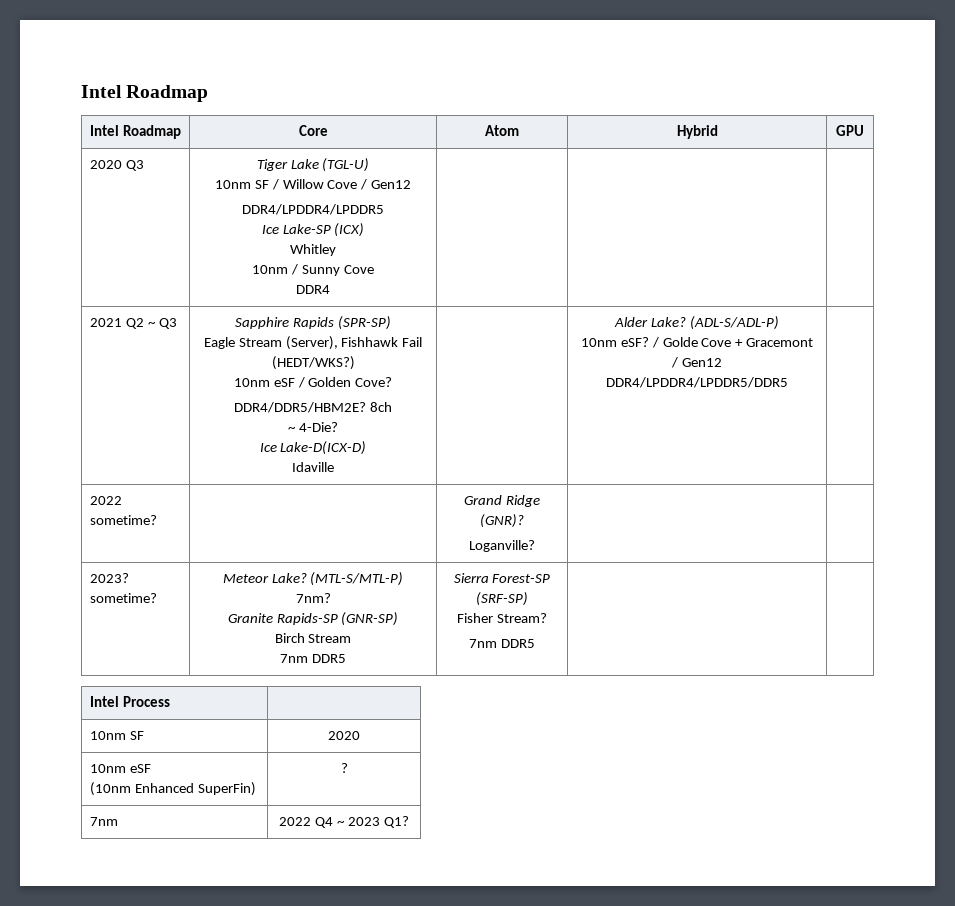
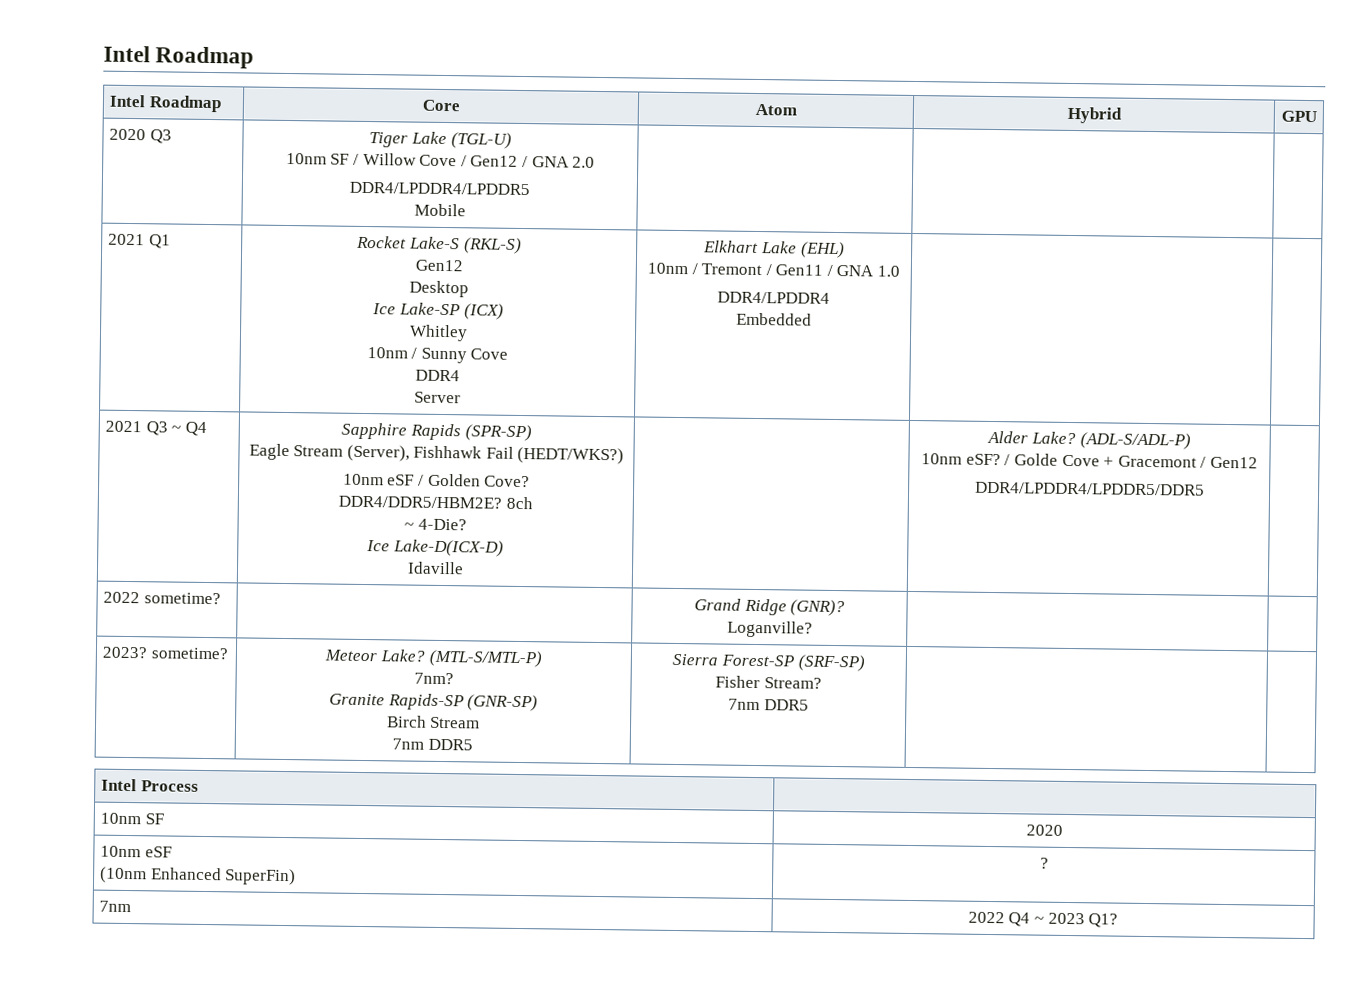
  2020 Q3 | Tiger Lake (TGL-U)
- 10nm SF / Willow Cove / Gen12
+ 10nm SF / Willow Cove / Gen12 / GNA 2.0
  DDR4/LPDDR4/LPDDR5
+ Mobile | | |
+ 2021 Q1 | Rocket Lake-S (RKL-S)
+ Gen12
+ Desktop
  Ice Lake-SP (ICX)
  Whitley
  10nm / Sunny Cove
- DDR4 | | |
- 2021 Q2 ~ Q3 | Sapphire Rapids (SPR-SP)
+ DDR4
+ Server | Elkhart Lake (EHL)
+ 10nm / Tremont / Gen11 / GNA 1.0
+ DDR4/LPDDR4
+ Embedded | |
+ 2021 Q3 ~ Q4 | Sapphire Rapids (SPR-SP)

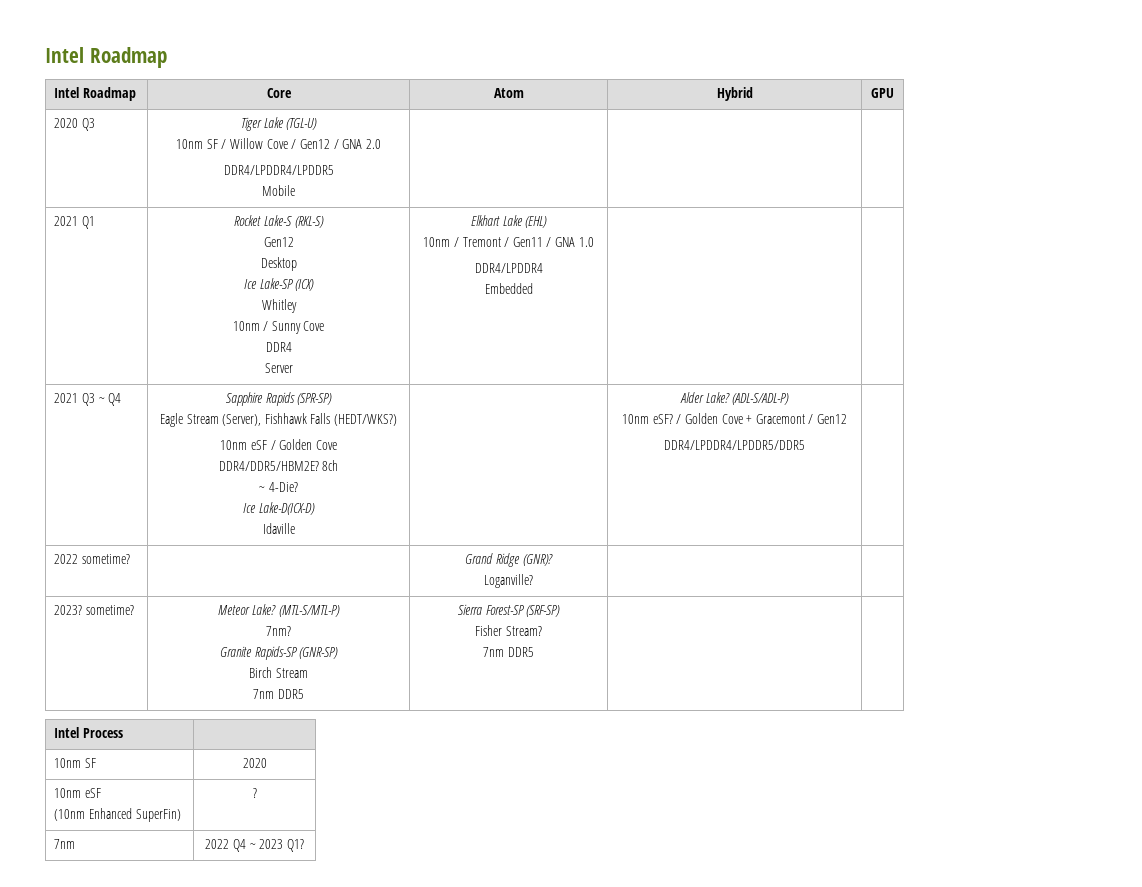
  2021 Q3 ~ Q4 | Sapphire Rapids (SPR-SP)
- Eagle Stream (Server), Fishhawk Fail (HEDT/WKS?)
- 10nm eSF / Golden Cove?
+ Eagle Stream (Server), Fishhawk Falls (HEDT/WKS?)
+ 10nm eSF / Golden Cove
  DDR4/DDR5/HBM2E? 8ch
  ~ 4-Die?
  Ice Lake-D(ICX-D)
  Idaville | | Alder Lake? (ADL-S/ADL-P)
- 10nm eSF? / Golde Cove + Gracemont / Gen12
+ 10nm eSF? / Golden Cove + Gracemont / Gen12

